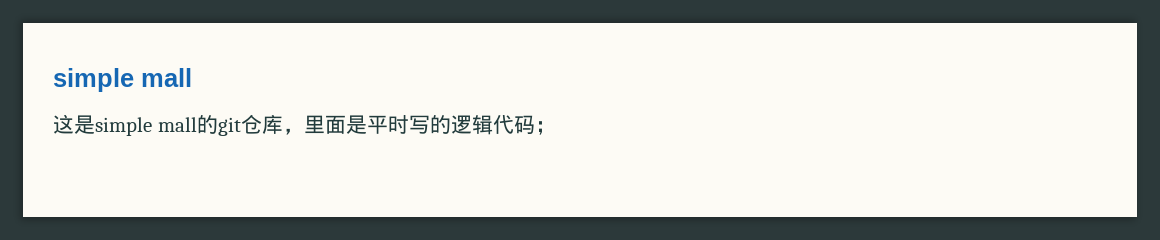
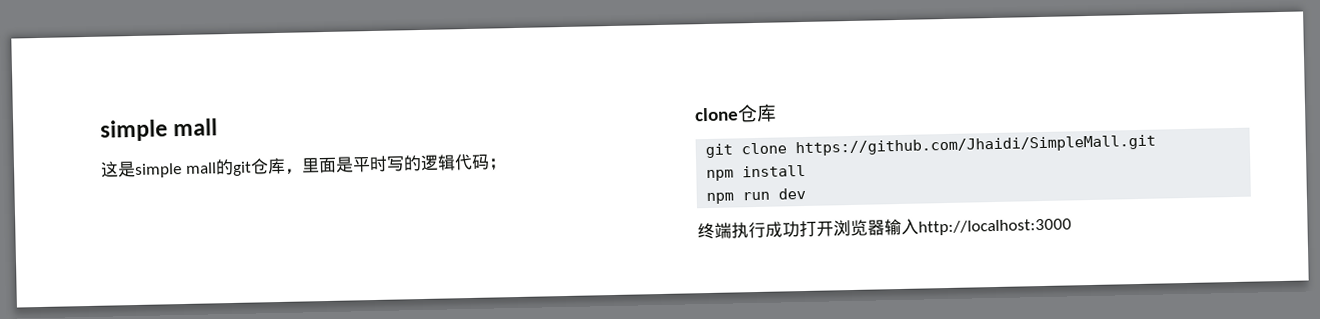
+ clone仓库
+ git clone https://github.com/Jhaidi/SimpleMall.git
+ npm install
+ npm run dev
+ 终端执行成功打开浏览器输入http://localhost:3000

